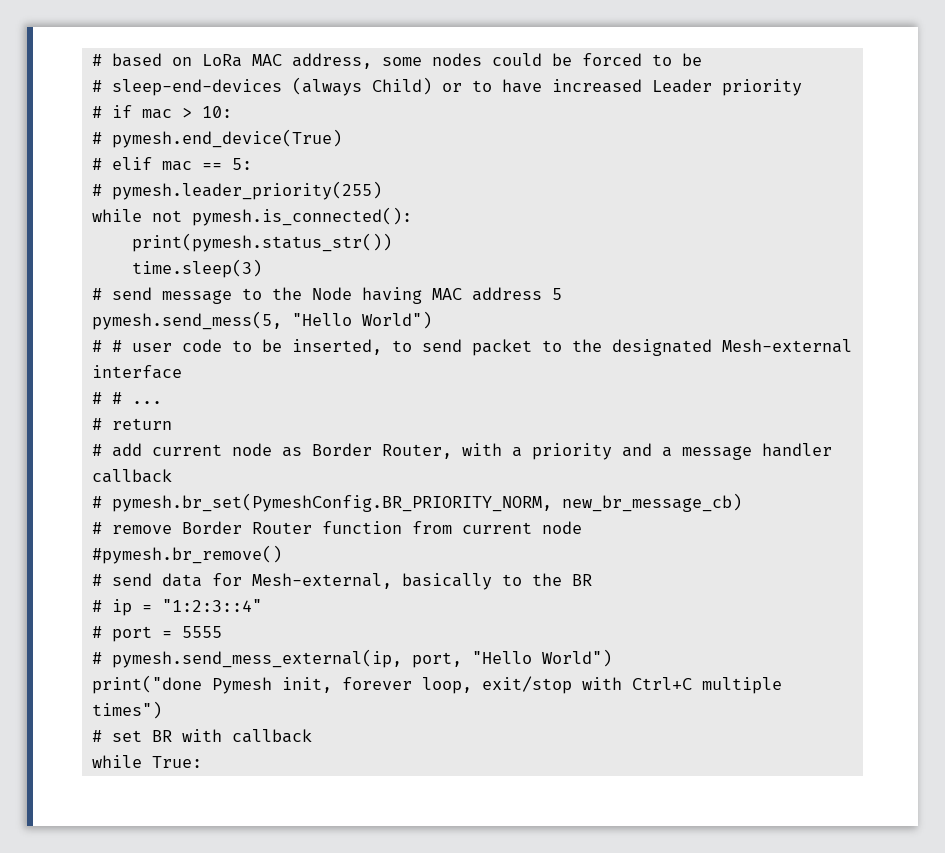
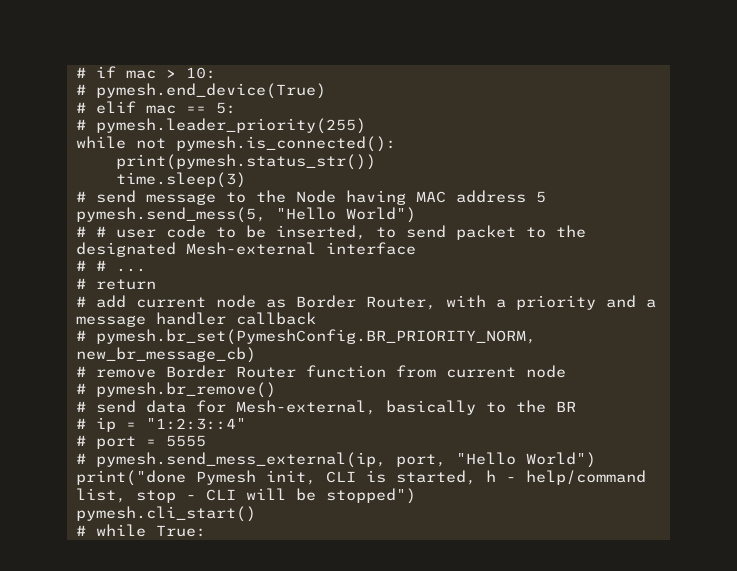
- # based on LoRa MAC address, some nodes could be forced to be
- # sleep-end-devices (always Child) or to have increased Leader priority
- #pymesh.br_remove()
+ # pymesh.br_remove()
- print("done Pymesh init, forever loop, exit/stop with Ctrl+C multiple times")
- # set BR with callback
- while True:
+ print("done Pymesh init, CLI is started, h - help/command list, stop - CLI will be stopped")
+ pymesh.cli_start()
+ # while True:

